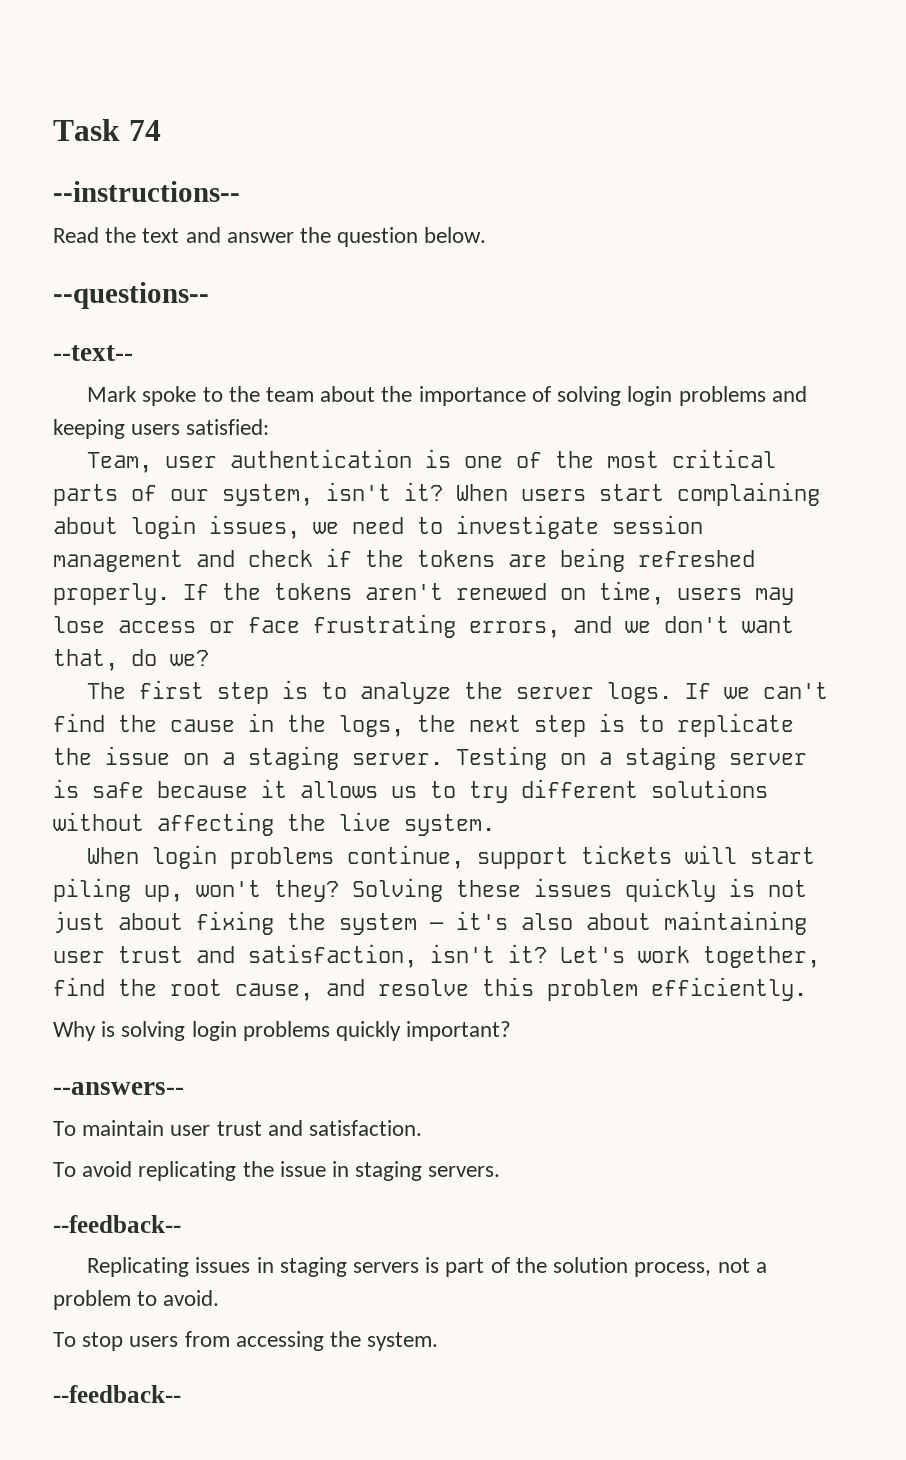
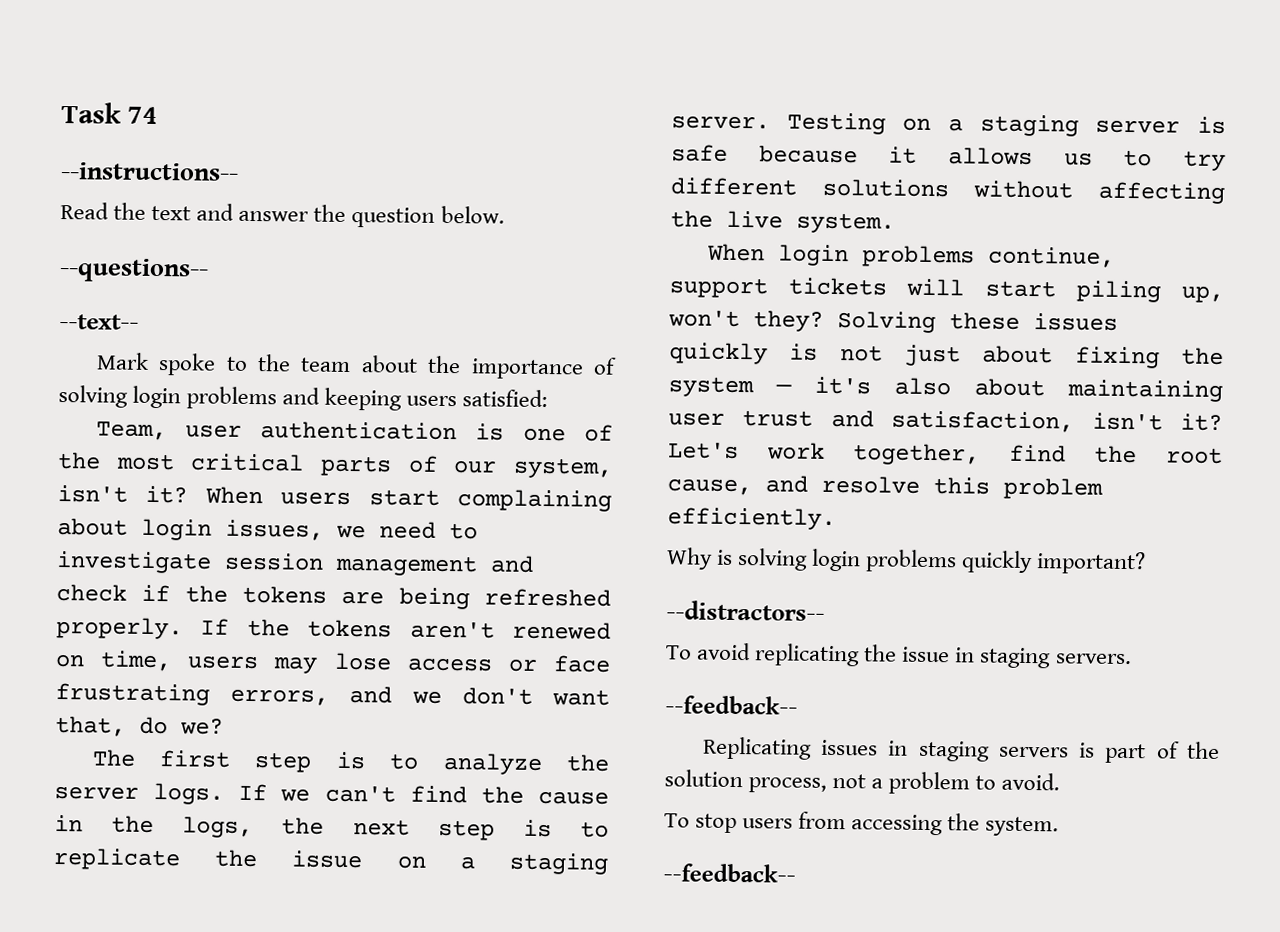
- --answers--
- To maintain user trust and satisfaction.
+ --distractors--

